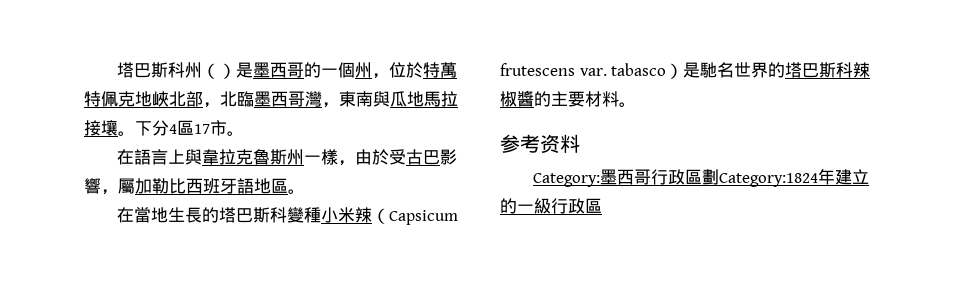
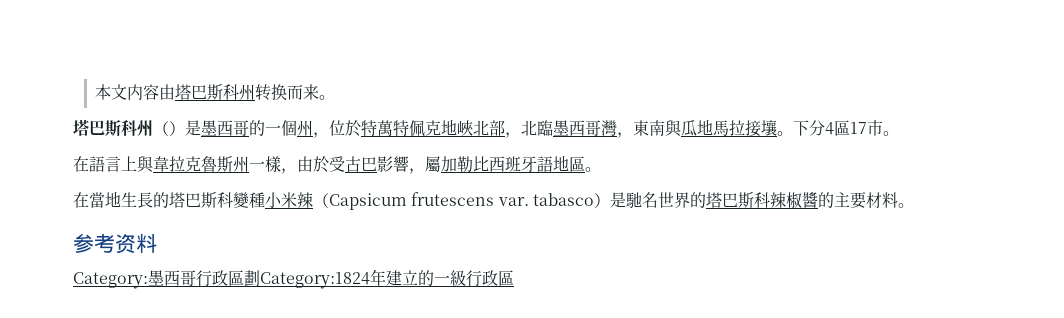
+ 本文内容由塔巴斯科州转换而来。

